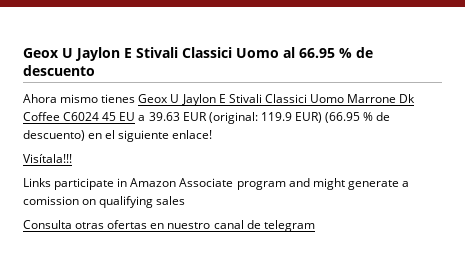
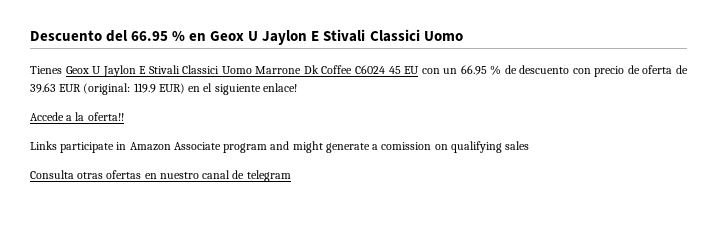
- Geox U Jaylon E Stivali Classici Uomo al 66.95 % de descuento
- Ahora mismo tienes Geox U Jaylon E Stivali Classici Uomo Marrone Dk Coffee C6024 45 EU a 39.63 EUR (original: 119.9 EUR) (66.95 % de descuento) en el siguiente enlace!
+ Descuento del 66.95 % en Geox U Jaylon E Stivali Classici Uomo
+ Tienes Geox U Jaylon E Stivali Classici Uomo Marrone Dk Coffee C6024 45 EU con un 66.95 % de descuento con precio de oferta de 39.63 EUR (original: 119.9 EUR) en el siguiente enlace!
- Visítala!!!
+ Accede a la oferta!!

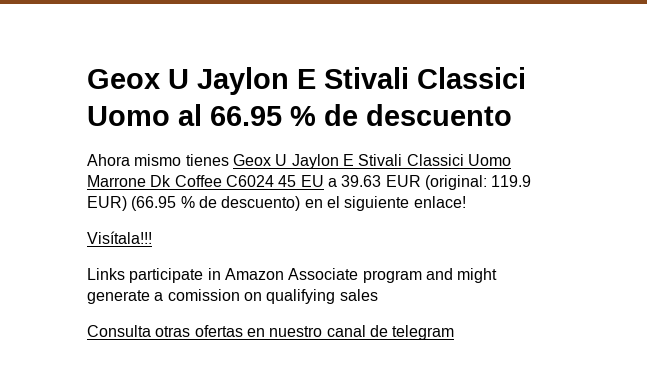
- Descuento del 66.95 % en Geox U Jaylon E Stivali Classici Uomo
- Tienes Geox U Jaylon E Stivali Classici Uomo Marrone Dk Coffee C6024 45 EU con un 66.95 % de descuento con precio de oferta de 39.63 EUR (original: 119.9 EUR) en el siguiente enlace!
+ Geox U Jaylon E Stivali Classici Uomo al 66.95 % de descuento
+ Ahora mismo tienes Geox U Jaylon E Stivali Classici Uomo Marrone Dk Coffee C6024 45 EU a 39.63 EUR (original: 119.9 EUR) (66.95 % de descuento) en el siguiente enlace!
- Accede a la oferta!!
+ Visítala!!!

